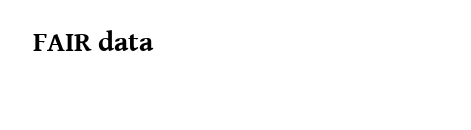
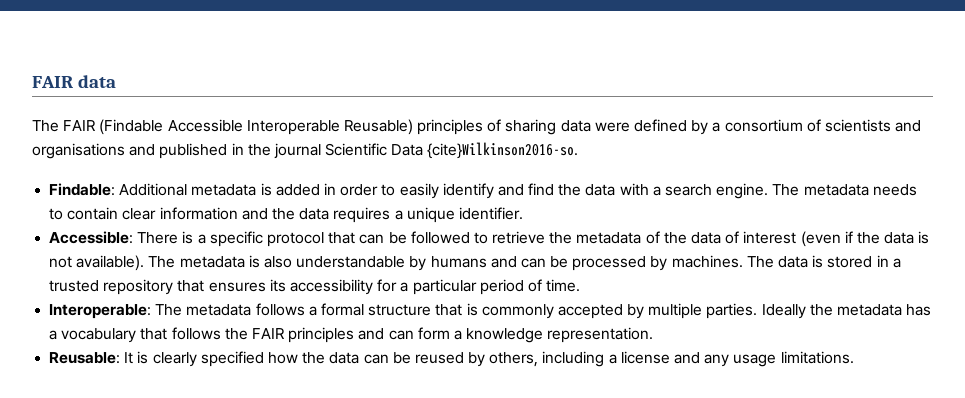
+ The FAIR (Findable Accessible Interoperable Reusable) principles of sharing data were defined by a consortium of scientists and organisations and published in the journal Scientific Data {cite}Wilkinson2016-so.
+ Findable: Additional metadata is added in order to easily identify and find the data with a search engine. The metadata needs to contain clear information and the data requires a unique identifier.
+ Accessible: There is a specific protocol that can be followed to retrieve the metadata of the data of interest (even if the data is not available). The metadata is also understandable by humans and can be processed by machines. The data is stored in a trusted repository that ensures its accessibility for a particular period of time.
+ Interoperable: The metadata follows a formal structure that is commonly accepted by multiple parties. Ideally the metadata has a vocabulary that follows the FAIR principles and can form a knowledge representation.
+ Reusable: It is clearly specified how the data can be reused by others, including a license and any usage limitations.

